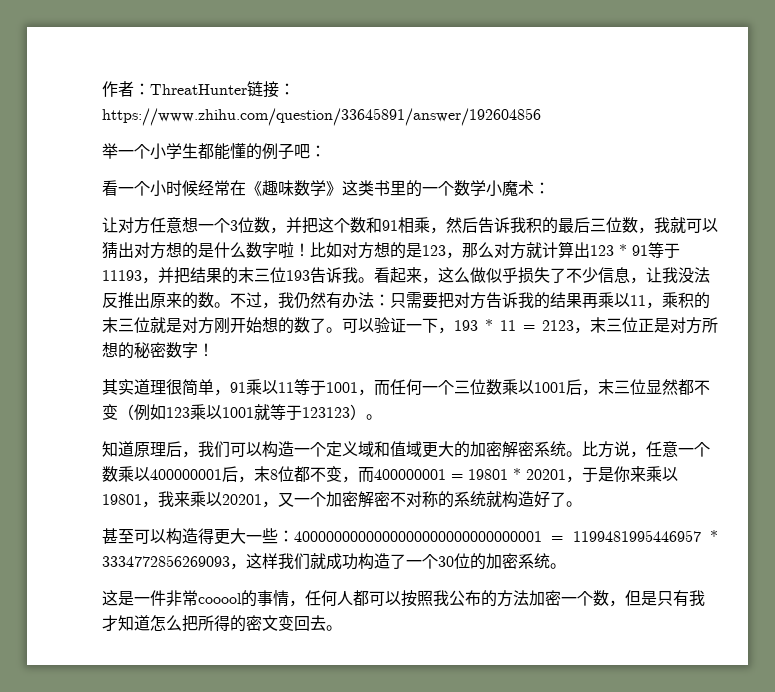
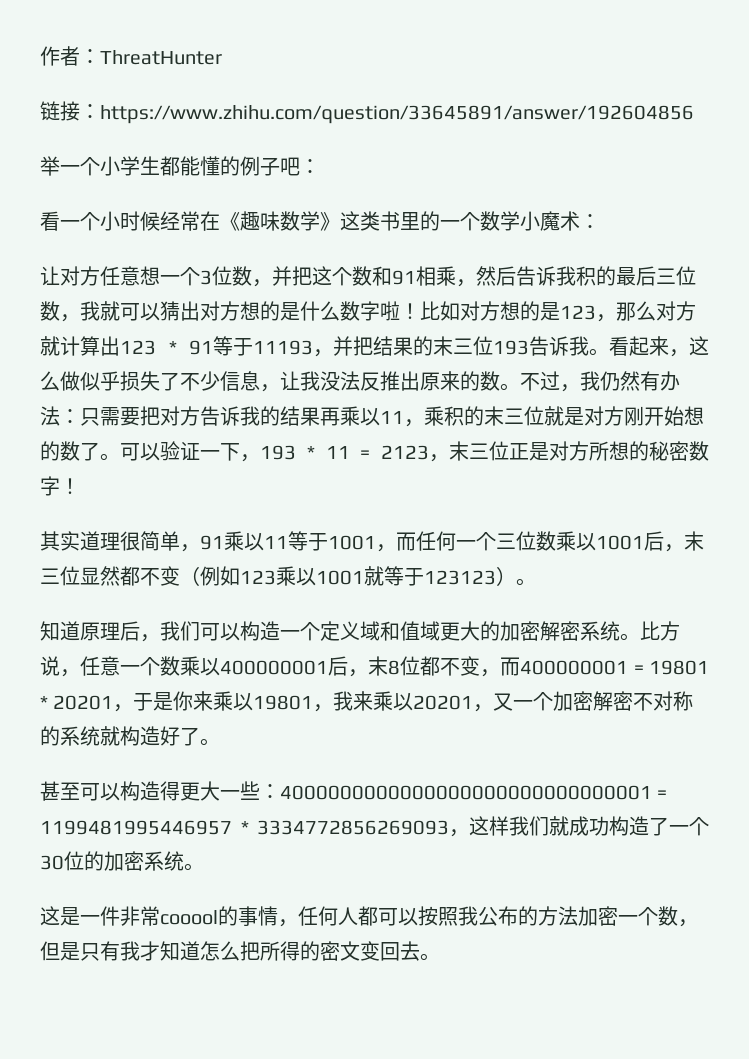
- 作者：ThreatHunter链接：https://www.zhihu.com/question/33645891/answer/192604856
+ 作者：ThreatHunter
+ 链接：https://www.zhihu.com/question/33645891/answer/192604856

